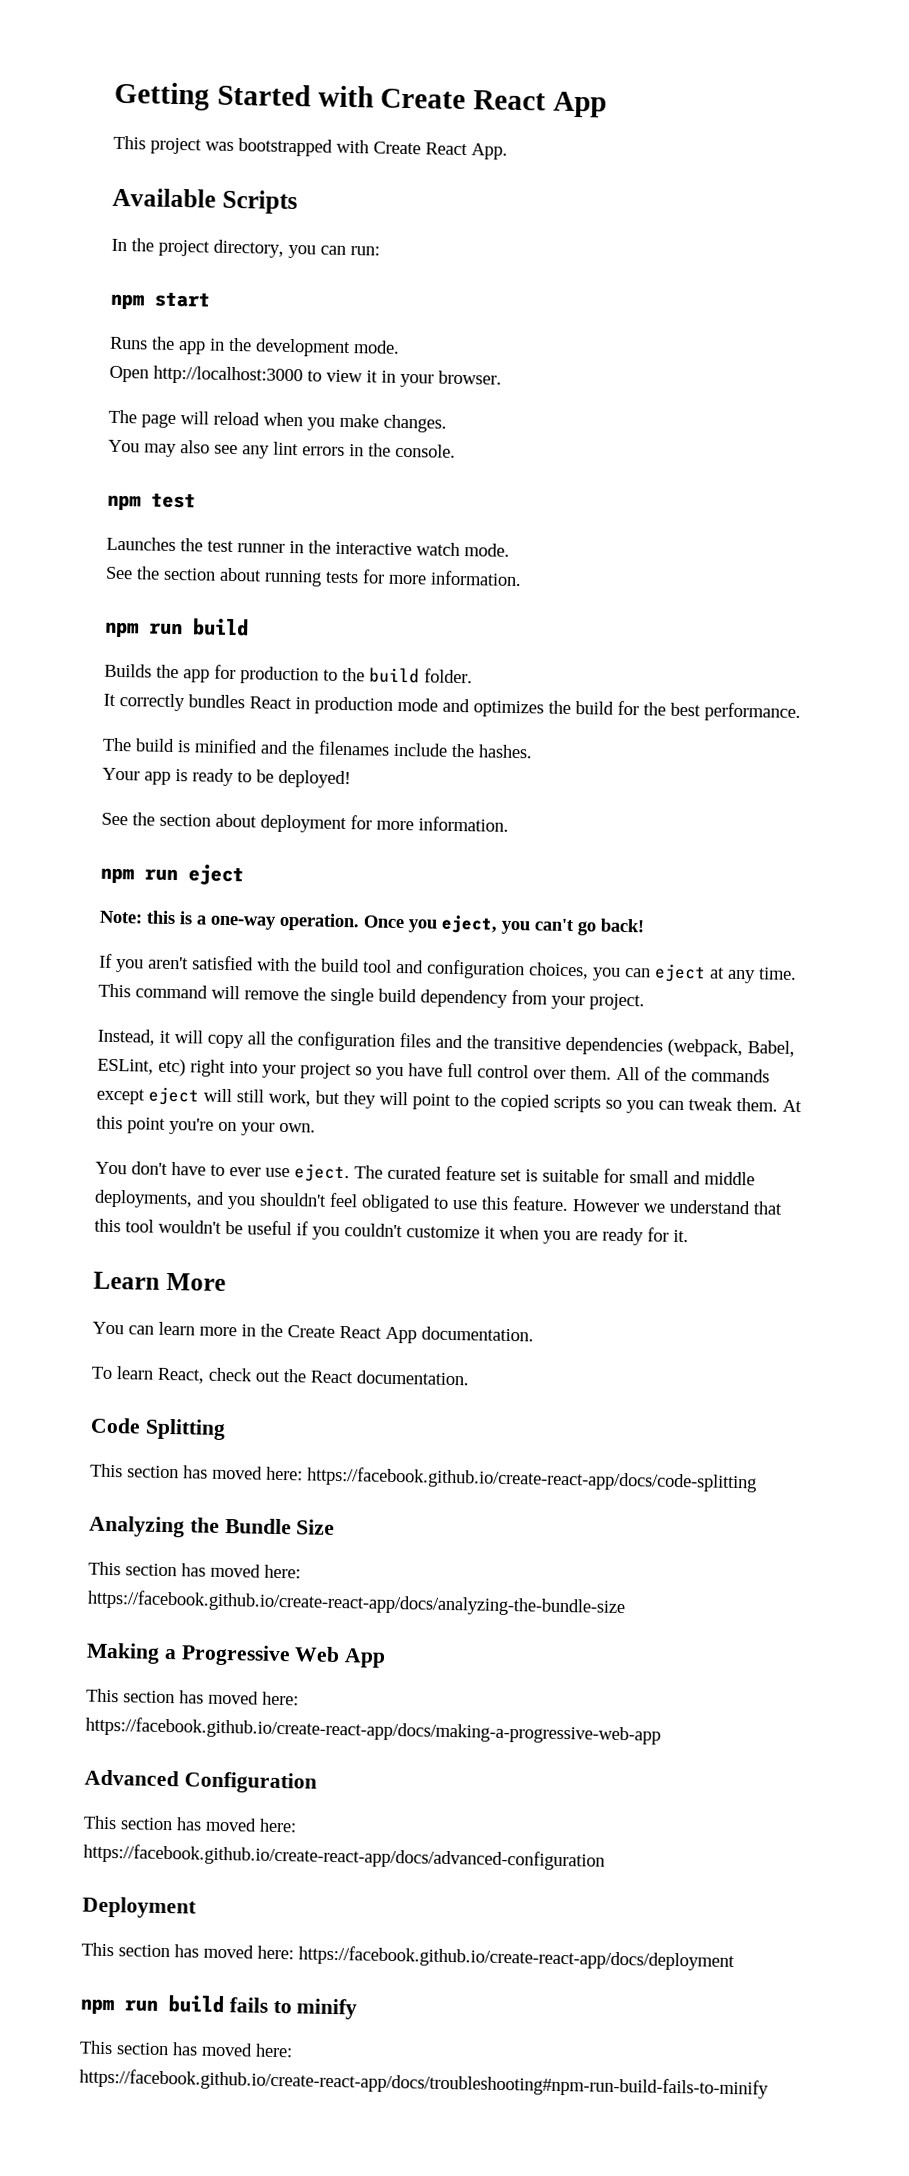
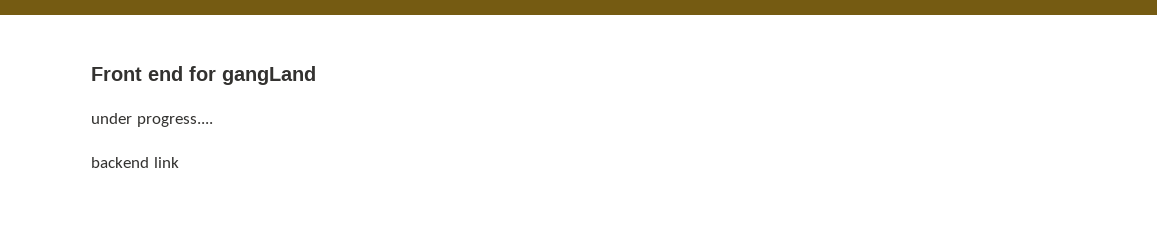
- Getting Started with Create React App
- This project was bootstrapped with Create React App.
- Available Scripts
- In the project directory, you can run:
- npm start
- Runs the app in the development mode.
- Open http://localhost:3000 to view it in your browser.
- The page will reload when you make changes.
- You may also see any lint errors in the console.
- npm test
- Launches the test runner in the interactive watch mode.
- See the section about running tests for more information.
- npm run build
- Builds the app for production to the build folder.
- It correctly bundles React in production mode and optimizes the build for the best performance.
- The build is minified and the filenames include the hashes.
- Your app is ready to be deployed!
- See the section about deployment for more information.
- npm run eject
- Note: this is a one-way operation. Once you eject, you can't go back!
- If you aren't satisfied with the build tool and configuration choices, you can eject at any time. This command will remove the single build dependency from your project.
- Instead, it will copy all the configuration files and the transitive dependencies (webpack, Babel, ESLint, etc) right into your project so you have full control over them. All of the commands except eject will still work, but they will point to the copied scripts so you can tweak them. At this point you're on your own.
- You don't have to ever use eject. The curated feature set is suitable for small and middle deployments, and you shouldn't feel obligated to use this feature. However we understand that this tool wouldn't be useful if you couldn't customize it when you are ready for it.
- Learn More
- You can learn more in the Create React App documentation.
- To learn React, check out the React documentation.
- Code Splitting
- This section has moved here: https://facebook.github.io/create-react-app/docs/code-splitting
- Analyzing the Bundle Size
- This section has moved here: https://facebook.github.io/create-react-app/docs/analyzing-the-bundle-size
- Making a Progressive Web App
- This section has moved here: https://facebook.github.io/create-react-app/docs/making-a-progressive-web-app
- Advanced Configuration
- This section has moved here: https://facebook.github.io/create-react-app/docs/advanced-configuration
- Deployment
- This section has moved here: https://facebook.github.io/create-react-app/docs/deployment
- npm run build fails to minify
- This section has moved here: https://facebook.github.io/create-react-app/docs/troubleshooting#npm-run-build-fails-to-minify
+ Front end for gangLand
+ under progress....
+ backend link

